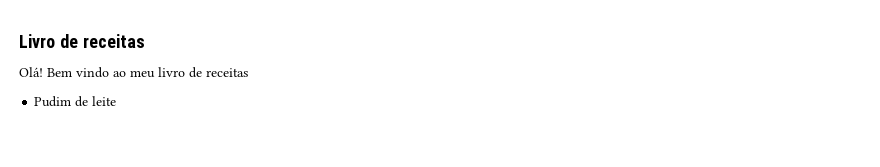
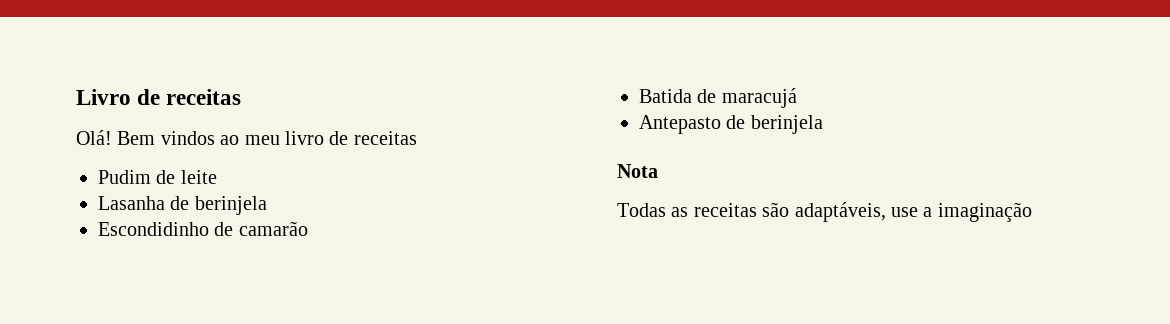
- Bem vindo ao meu livro de receitas
+ Bem vindos ao meu livro de receitas
+ Lasanha de berinjela
+ Escondidinho de camarão
+ Batida de maracujá
+ Antepasto de berinjela
+ Nota
+ Todas as receitas são adaptáveis, use a imaginação

